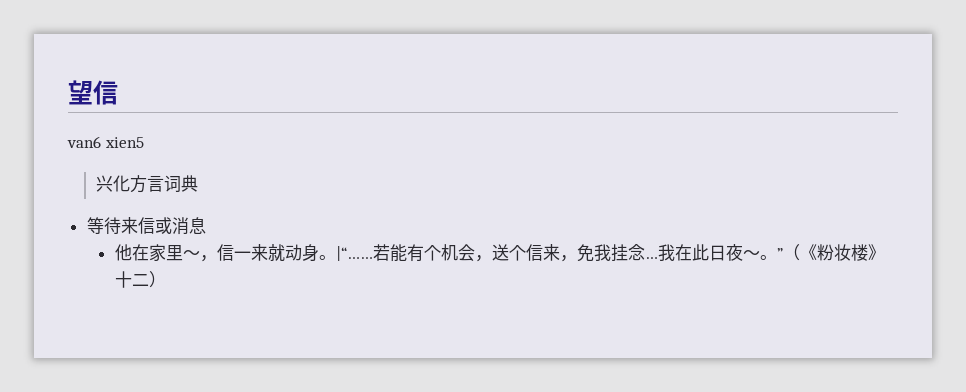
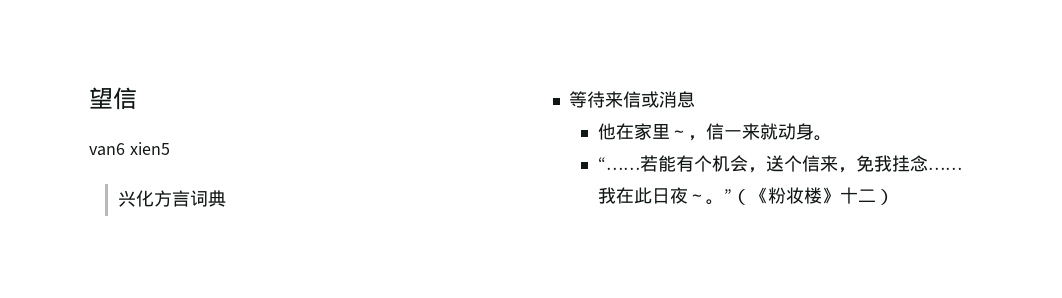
- 他在家里～，信一来就动身。|“……
+ 他在家里～，信一来就动身。
+ “……
- 若能有个机会，送个信来，免我挂念…
+ 若能有个机会，送个信来，免我挂念……

